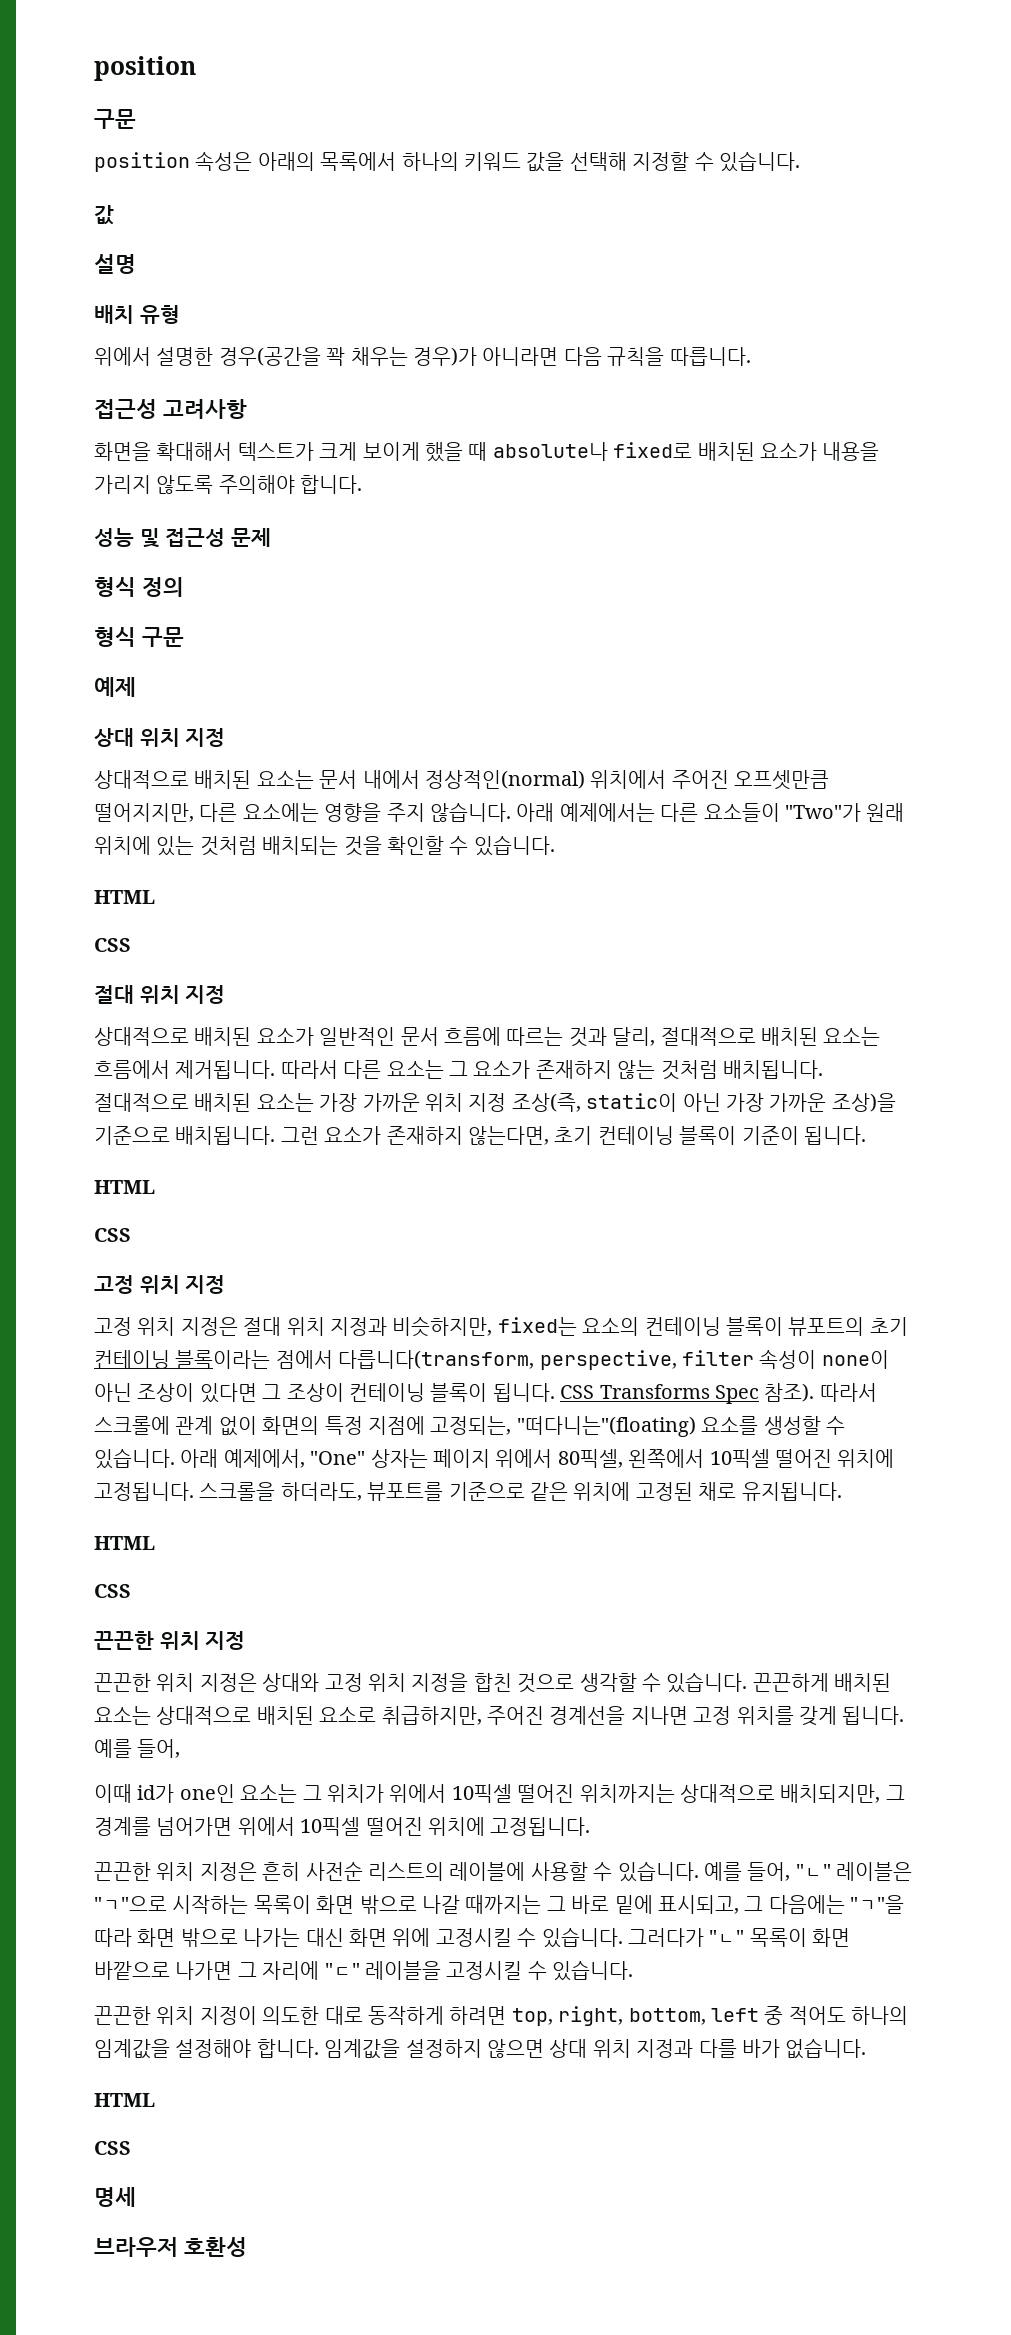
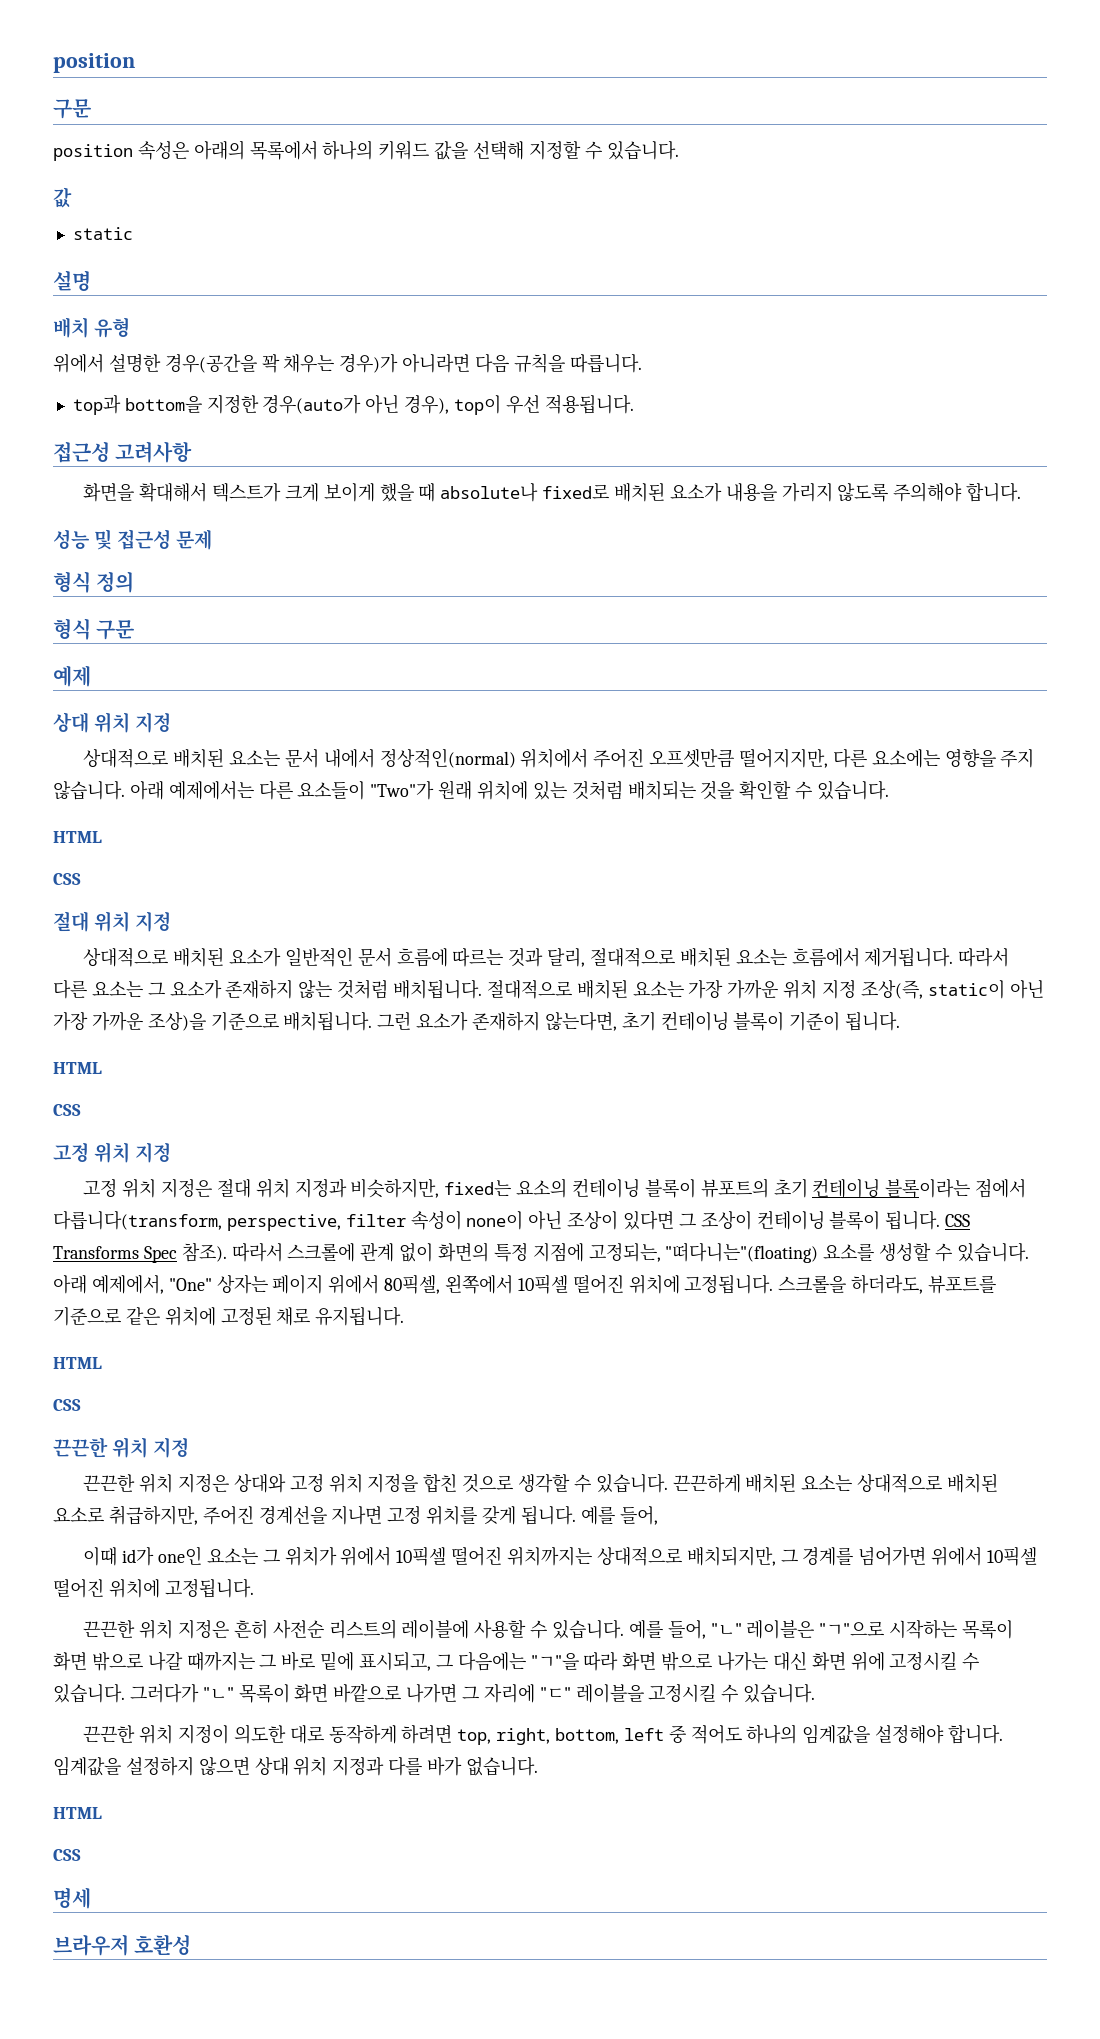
+ static
+ top과 bottom을 지정한 경우(auto가 아닌 경우), top이 우선 적용됩니다.

